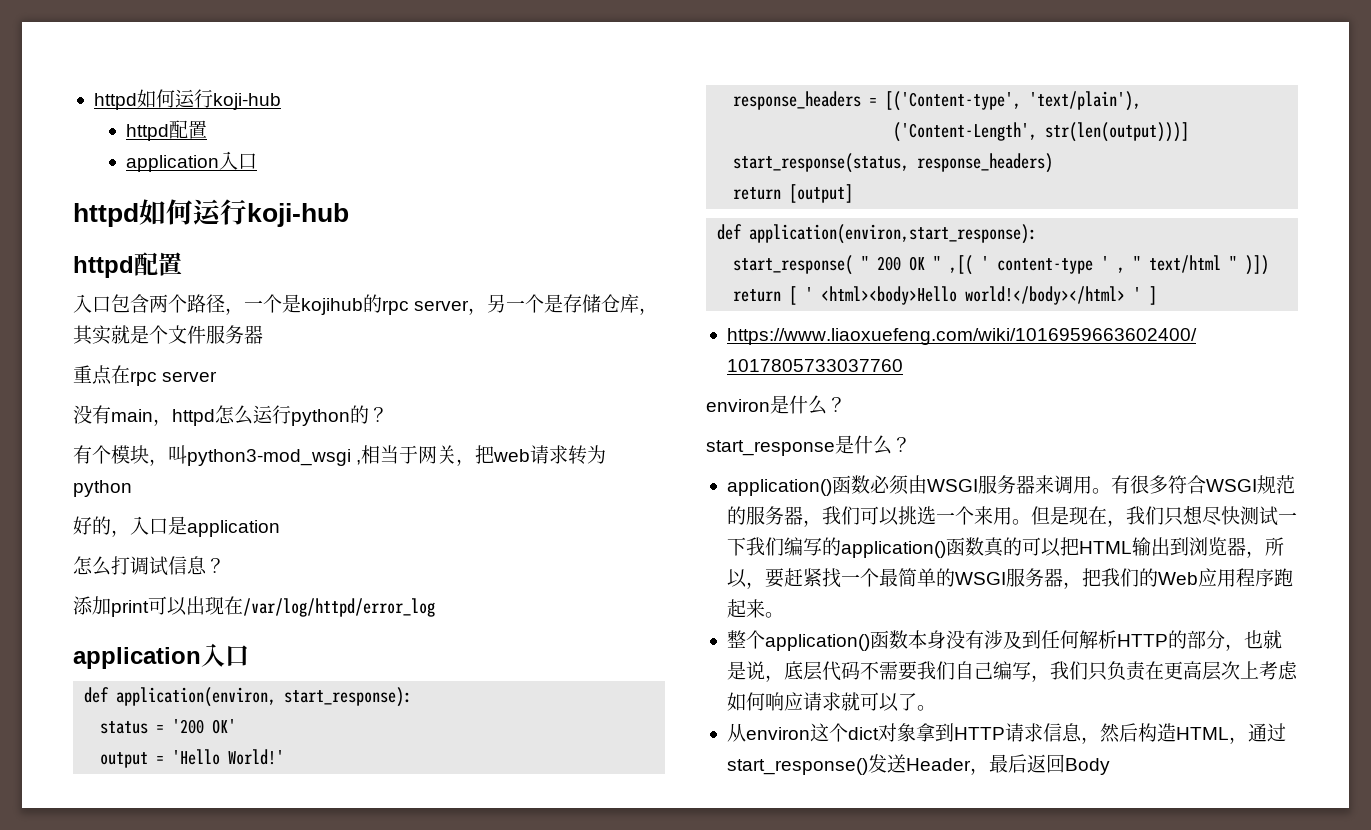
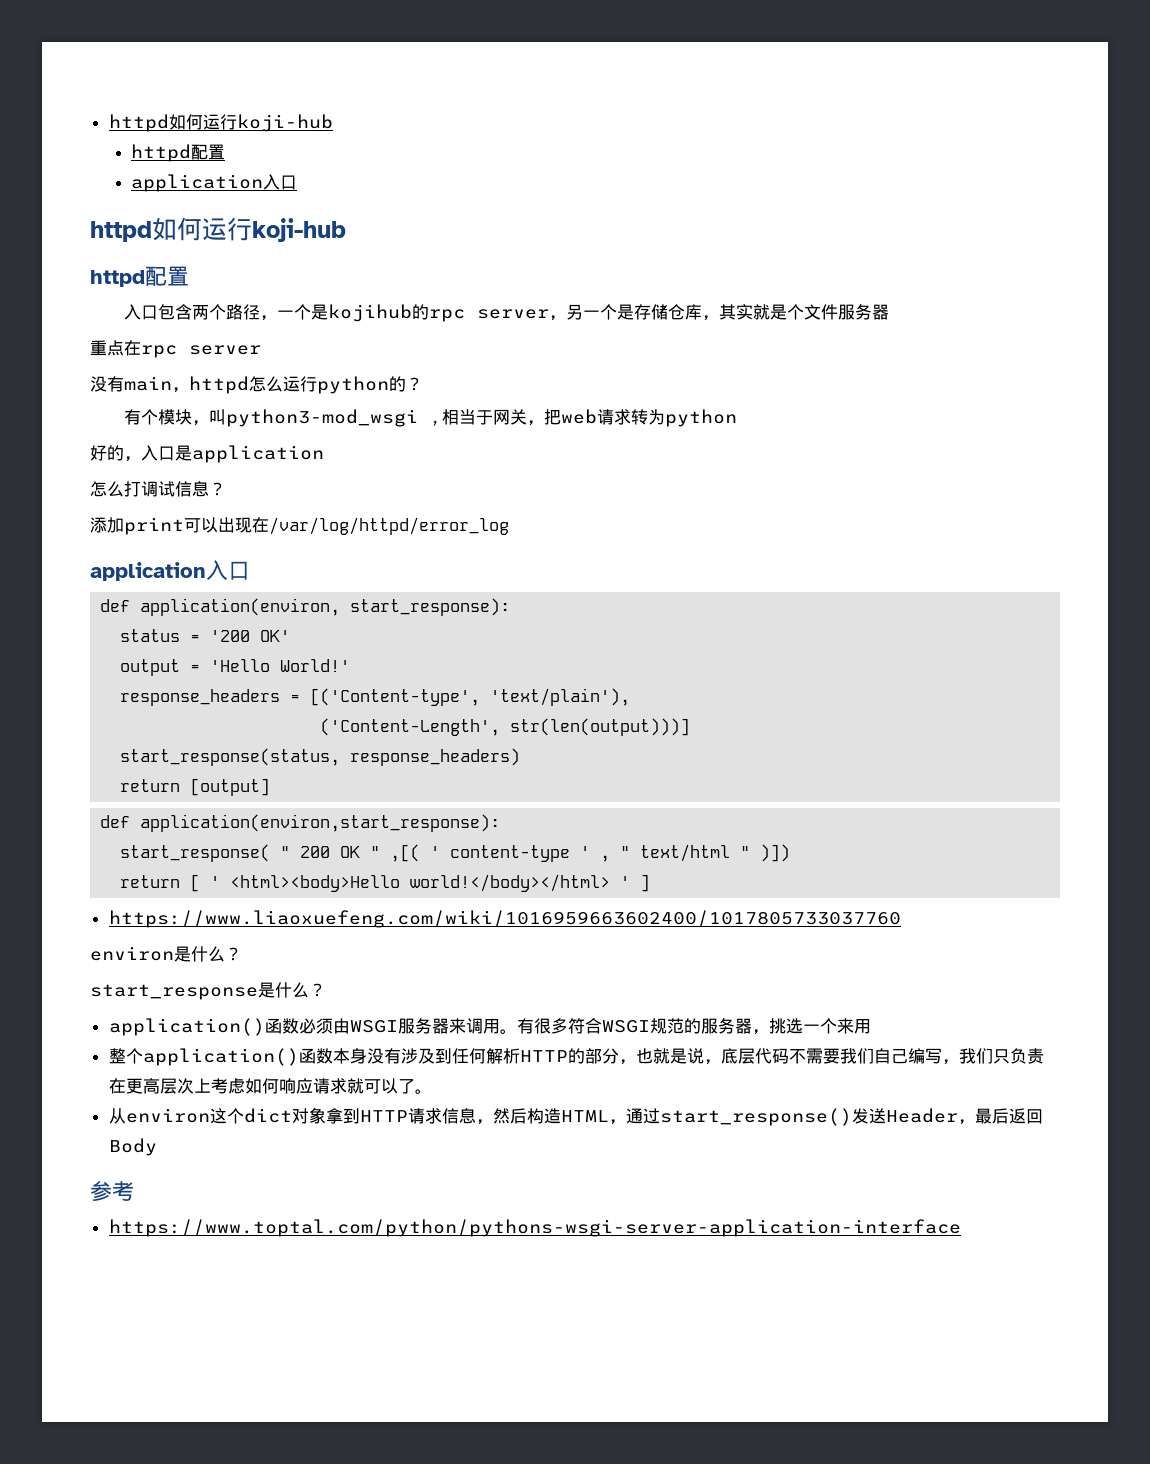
- 有很多符合WSGI规范的服务器，我们可以挑选一个来用。但是现在，我们只想尽快测试一下我们编写的application()函数真的可以把HTML输出到浏览器，所以，要赶紧找一个最简单的WSGI服务器，把我们的Web应用程序跑起来。
+ 有很多符合WSGI规范的服务器，挑选一个来用
+ 参考
+ https://www.toptal.com/python/pythons-wsgi-server-application-interface

